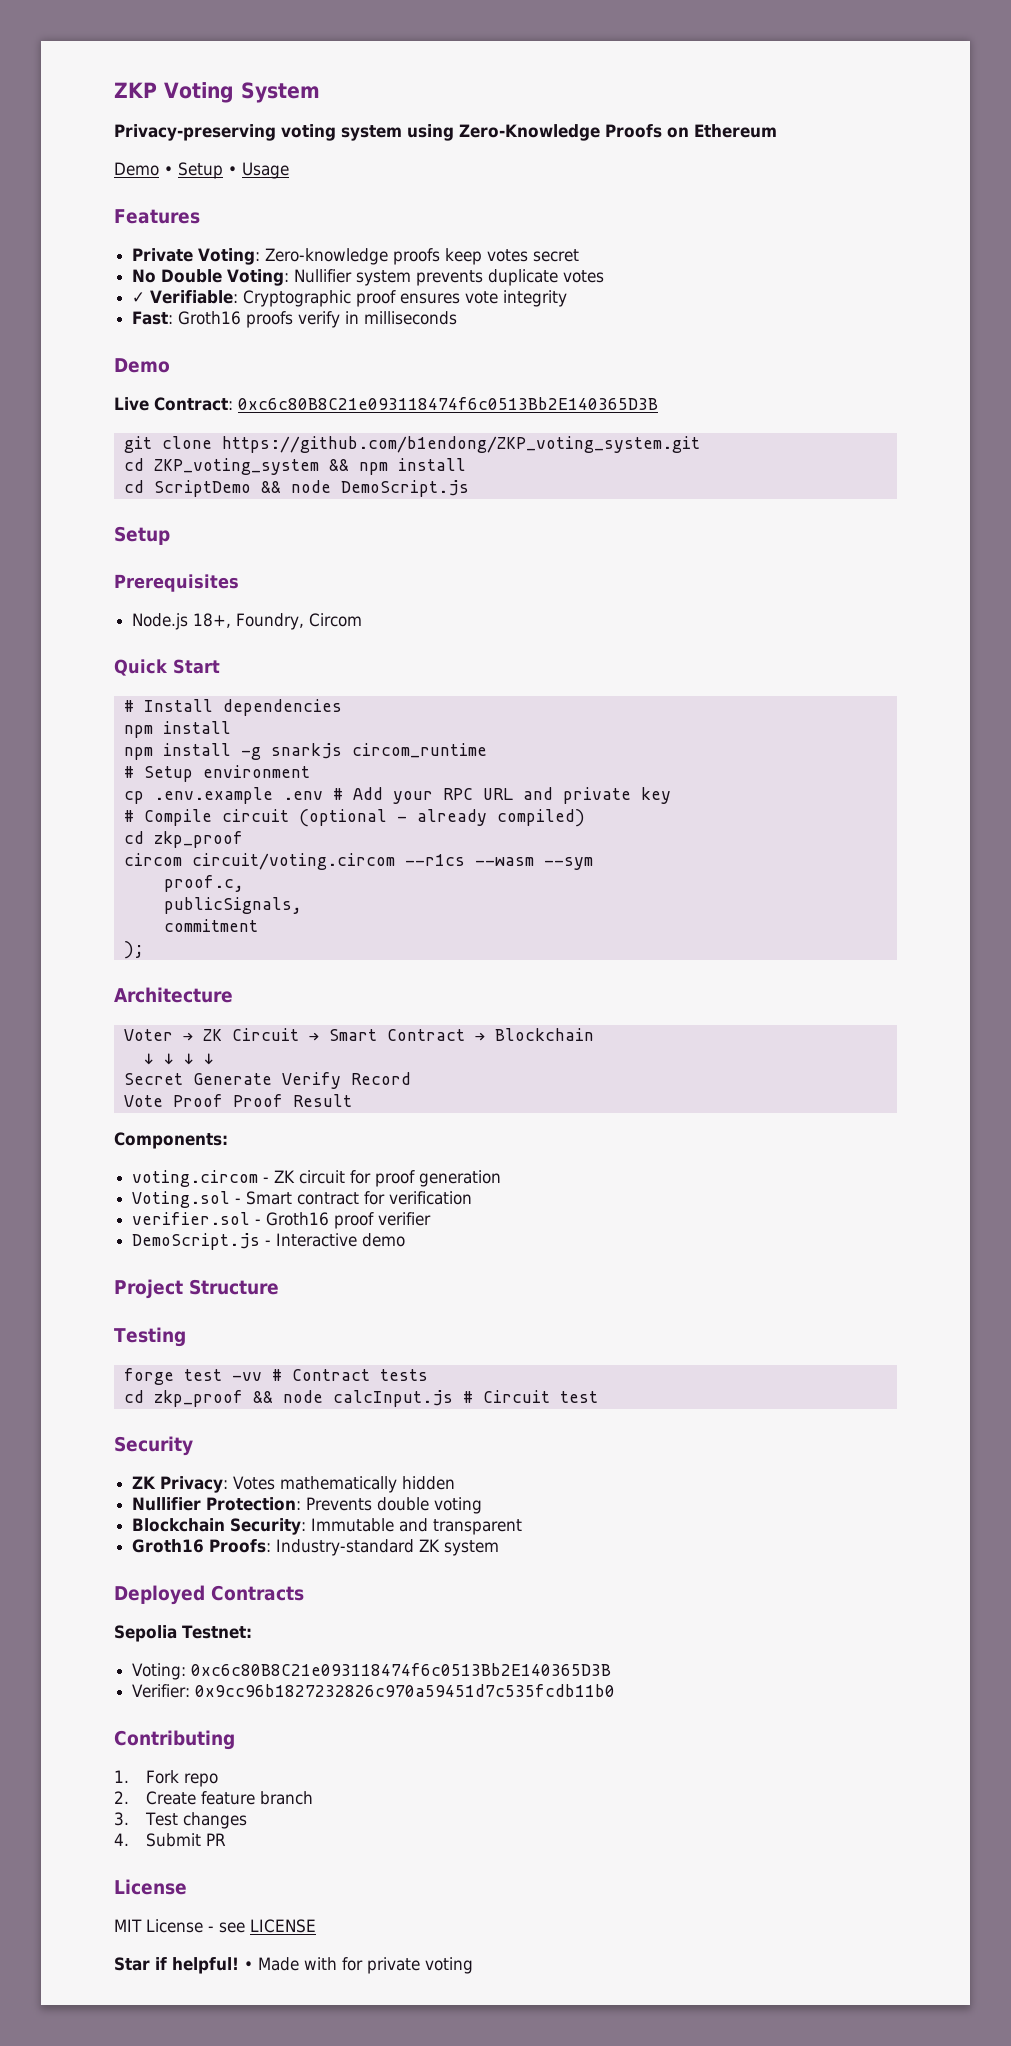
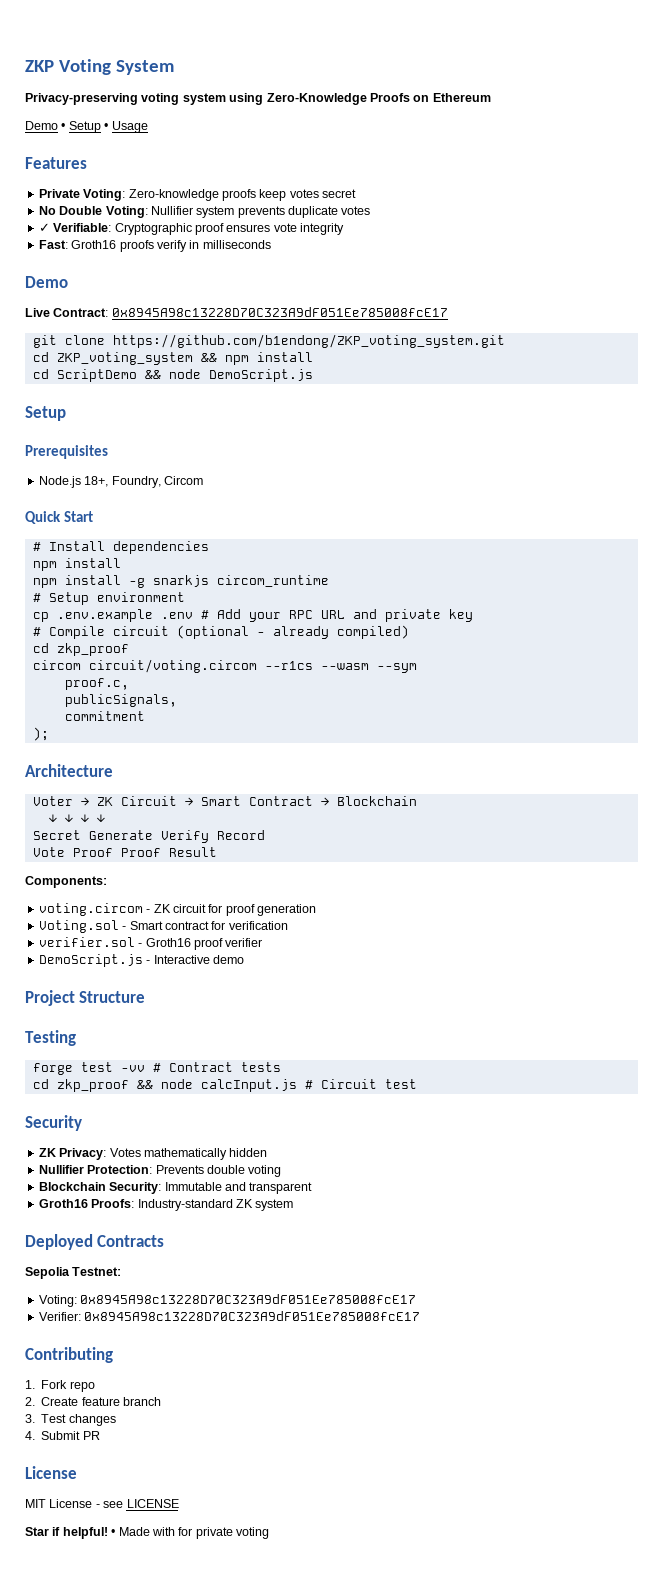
- Live Contract: 0xc6c80B8C21e093118474f6c0513Bb2E140365D3B
+ Live Contract: 0x8945A98c13228D70C323A9dF051Ee785008fcE17
- Voting: 0xc6c80B8C21e093118474f6c0513Bb2E140365D3B
+ Voting: 0x8945A98c13228D70C323A9dF051Ee785008fcE17
- Verifier: 0x9cc96b1827232826c970a59451d7c535fcdb11b0
+ Verifier: 0x8945A98c13228D70C323A9dF051Ee785008fcE17

